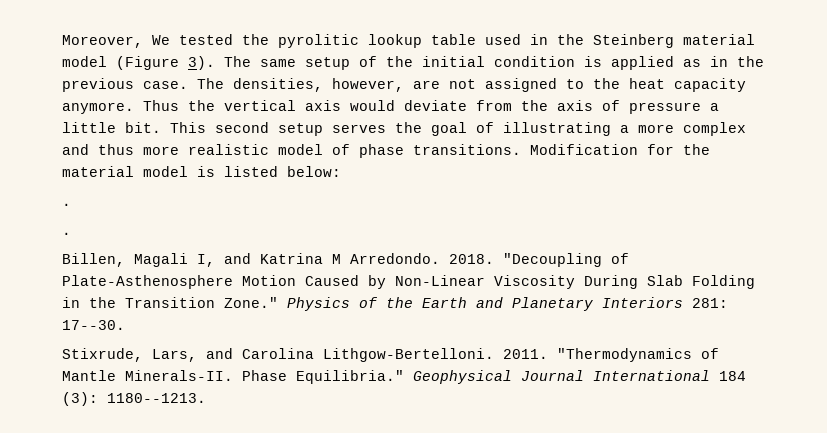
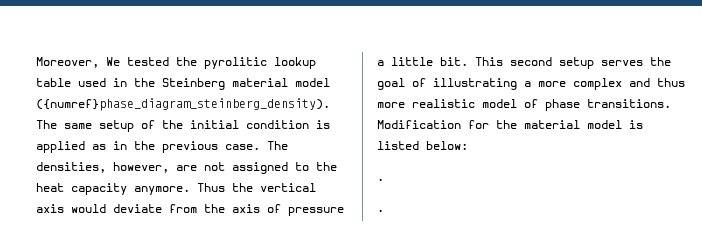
- Moreover, We tested the pyrolitic lookup table used in the Steinberg material model (Figure 3).
+ Moreover, We tested the pyrolitic lookup table used in the Steinberg material model ({numref}phase_diagram_steinberg_density).
- Billen, Magali I, and Katrina M Arredondo. 2018. "Decoupling of Plate-Asthenosphere Motion Caused by Non-Linear Viscosity During Slab Folding in the Transition Zone." Physics of the Earth and Planetary Interiors 281: 17--30.
- Stixrude, Lars, and Carolina Lithgow-Bertelloni. 2011. "Thermodynamics of Mantle Minerals-II. Phase Equilibria." Geophysical Journal International 184 (3): 1180--1213.

